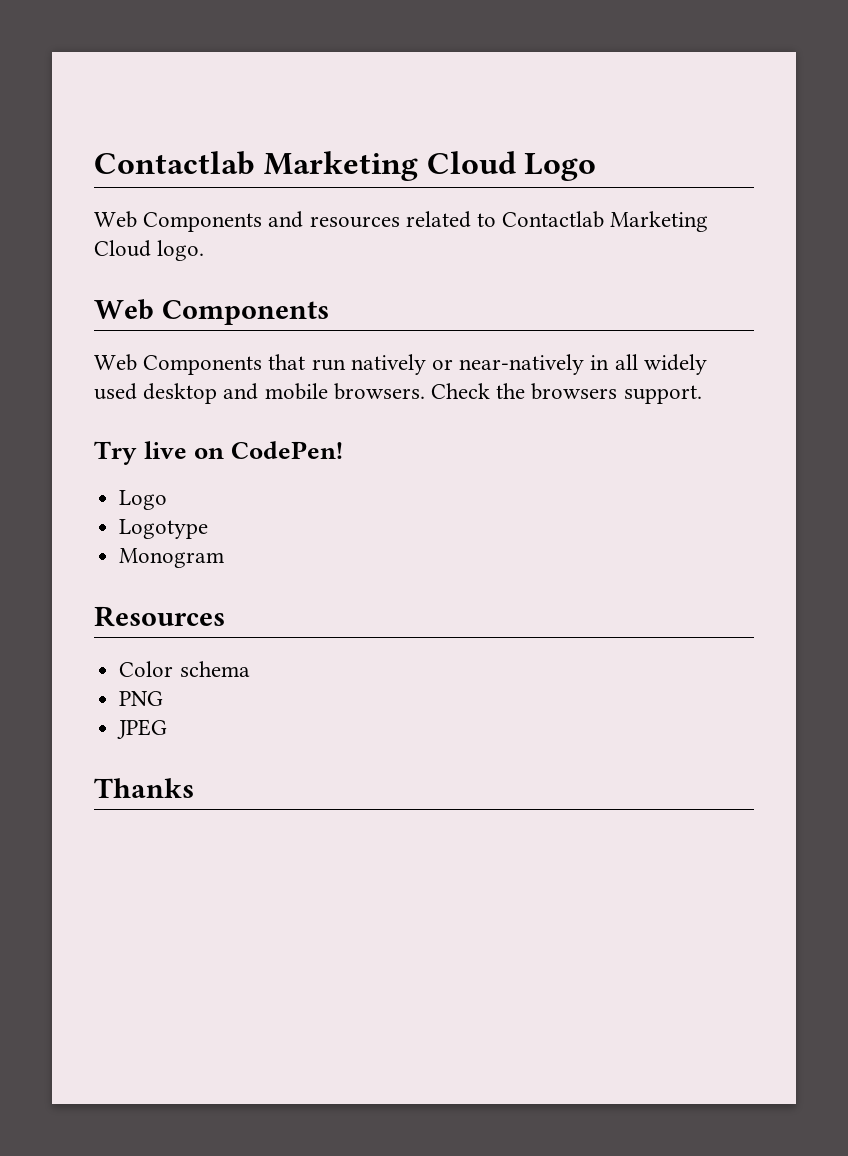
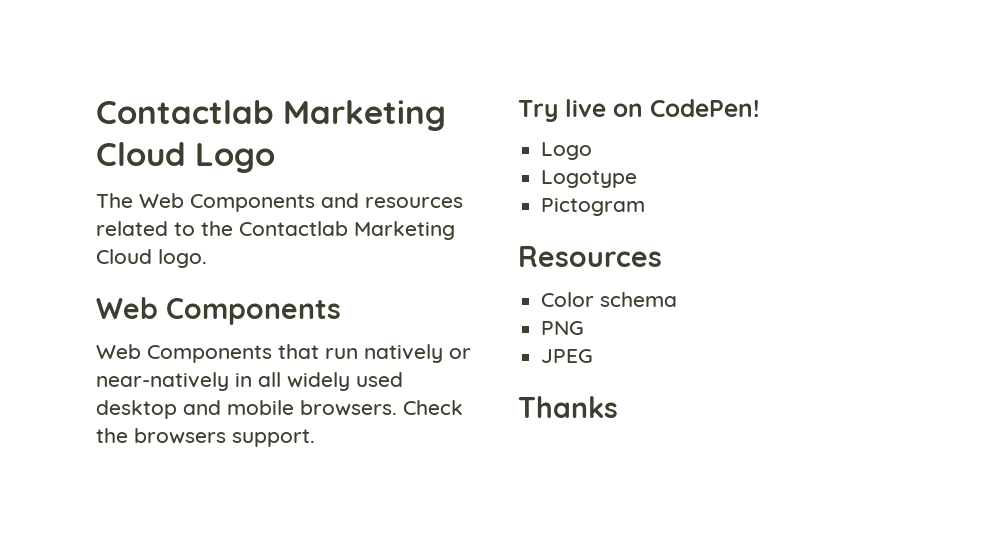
- Web Components and resources related to Contactlab Marketing Cloud logo.
+ The Web Components and resources related to the Contactlab Marketing Cloud logo.
- Monogram
+ Pictogram

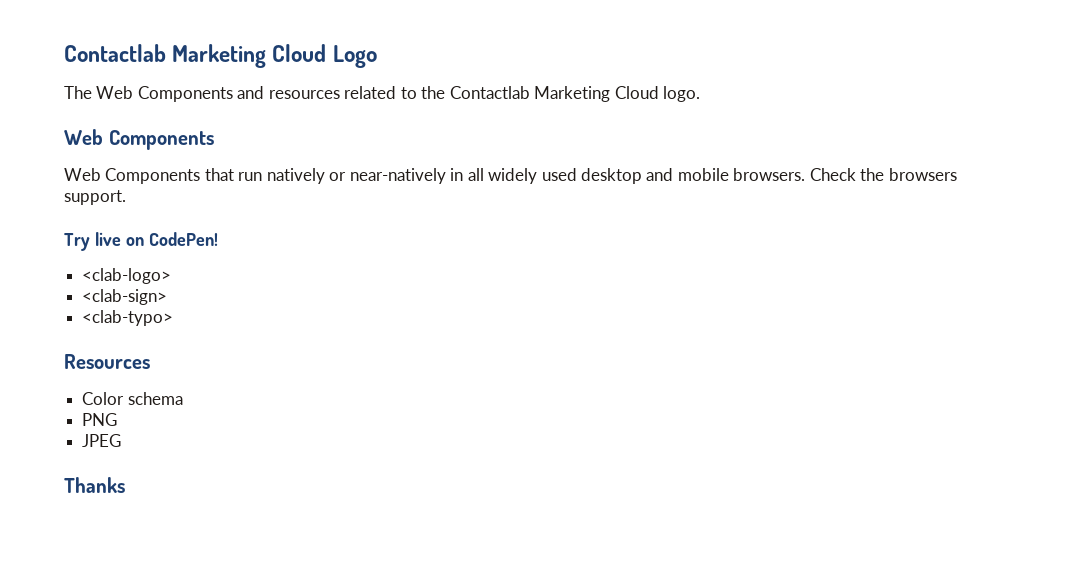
  Try live on CodePen!
- Logo
- Logotype
- Pictogram
+ <clab-logo>
+ <clab-sign>
+ <clab-typo>

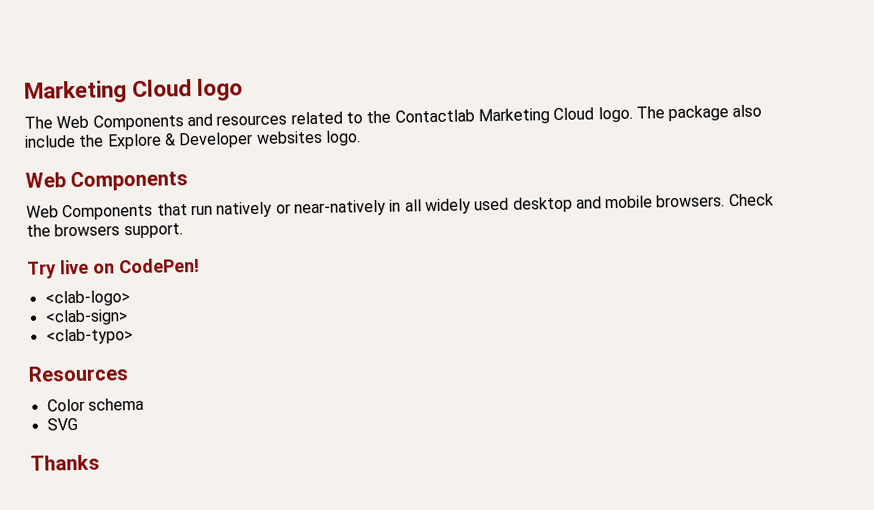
- Contactlab Marketing Cloud Logo
+ Marketing Cloud logo
+ The package also include the Explore & Developer websites logo.
- PNG
- JPEG
+ SVG

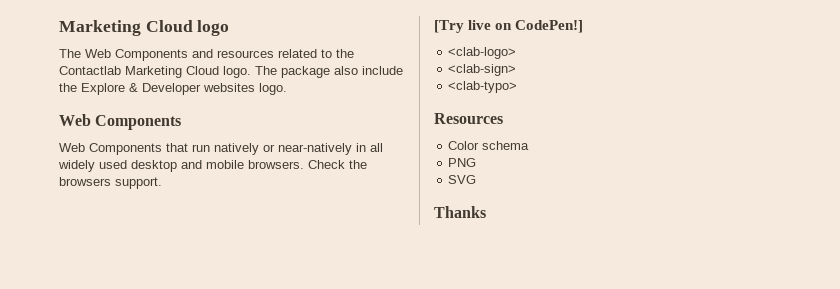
- Try live on CodePen!
+ [Try live on CodePen!]
+ PNG

